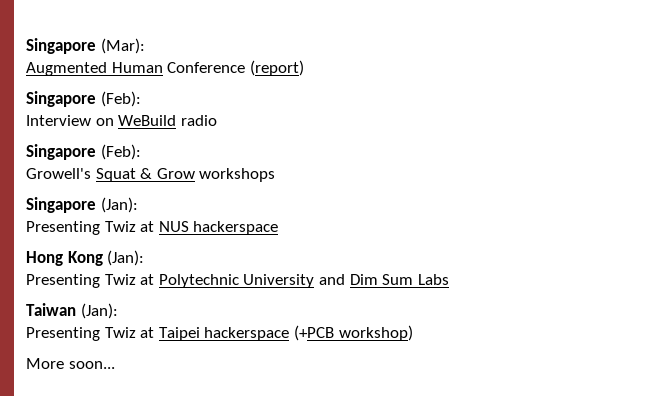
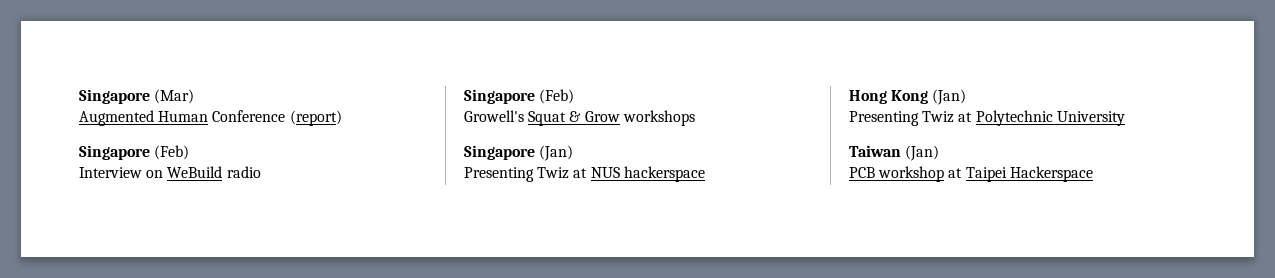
- Singapore (Mar):
+ Singapore (Mar)
  Augmented Human Conference (report)
- Singapore (Feb):
+ Singapore (Feb)
  Interview on WeBuild radio
- Singapore (Feb):
+ Singapore (Feb)
- Singapore (Jan):
+ Singapore (Jan)
- Hong Kong (Jan):
+ Hong Kong (Jan)
- Presenting Twiz at Polytechnic University and Dim Sum Labs
- Taiwan (Jan):
- Presenting Twiz at Taipei hackerspace (+PCB workshop)
- More soon...
+ Presenting Twiz at Polytechnic University
+ Taiwan (Jan)
+ PCB workshop at Taipei Hackerspace

